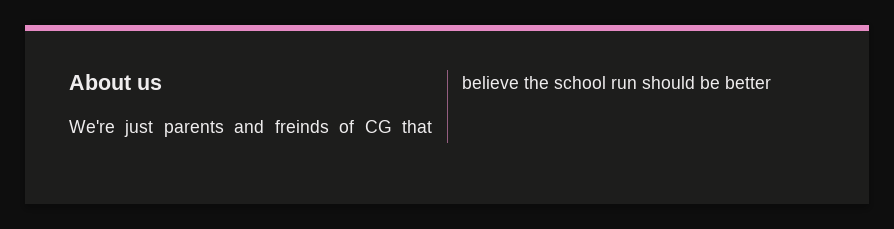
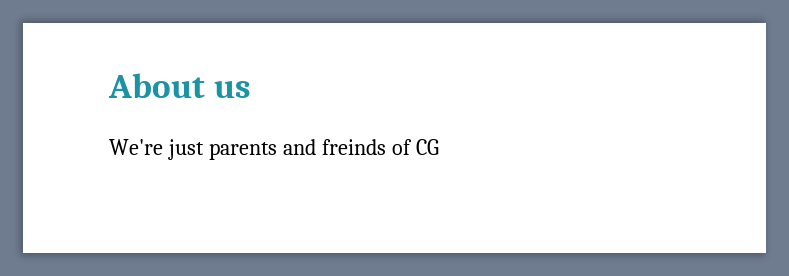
- We're just parents and freinds of CG that believe the school run should be better
+ We're just parents and freinds of CG

